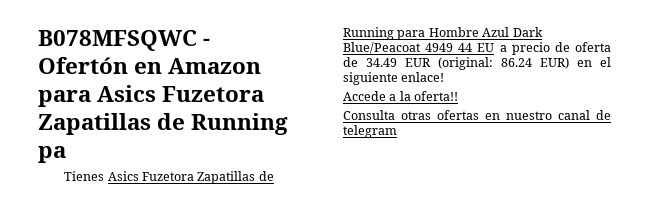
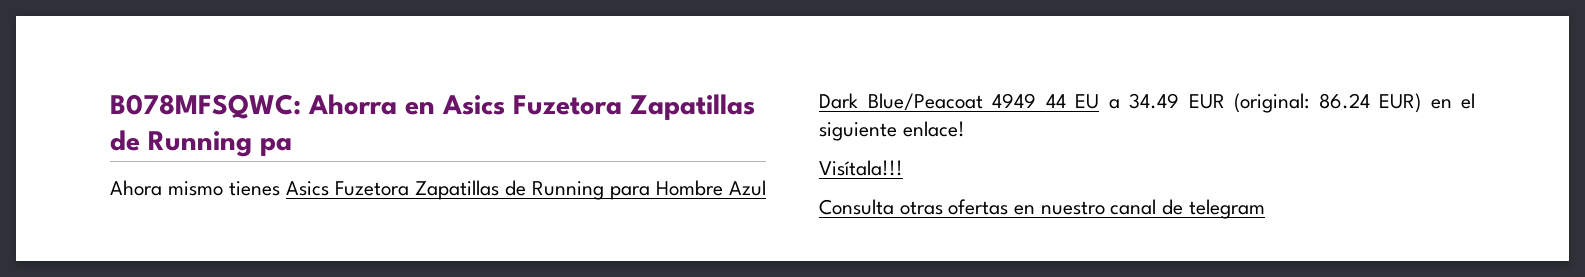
- B078MFSQWC - Ofertón en Amazon para Asics Fuzetora Zapatillas de Running pa
+ B078MFSQWC: Ahorra en Asics Fuzetora Zapatillas de Running pa
- Tienes Asics Fuzetora Zapatillas de Running para Hombre Azul Dark Blue/Peacoat 4949 44 EU a precio de oferta de 34.49 EUR (original: 86.24 EUR) en el siguiente enlace!
+ Ahora mismo tienes Asics Fuzetora Zapatillas de Running para Hombre Azul Dark Blue/Peacoat 4949 44 EU a 34.49 EUR (original: 86.24 EUR) en el siguiente enlace!
- Accede a la oferta!!
+ Visítala!!!

